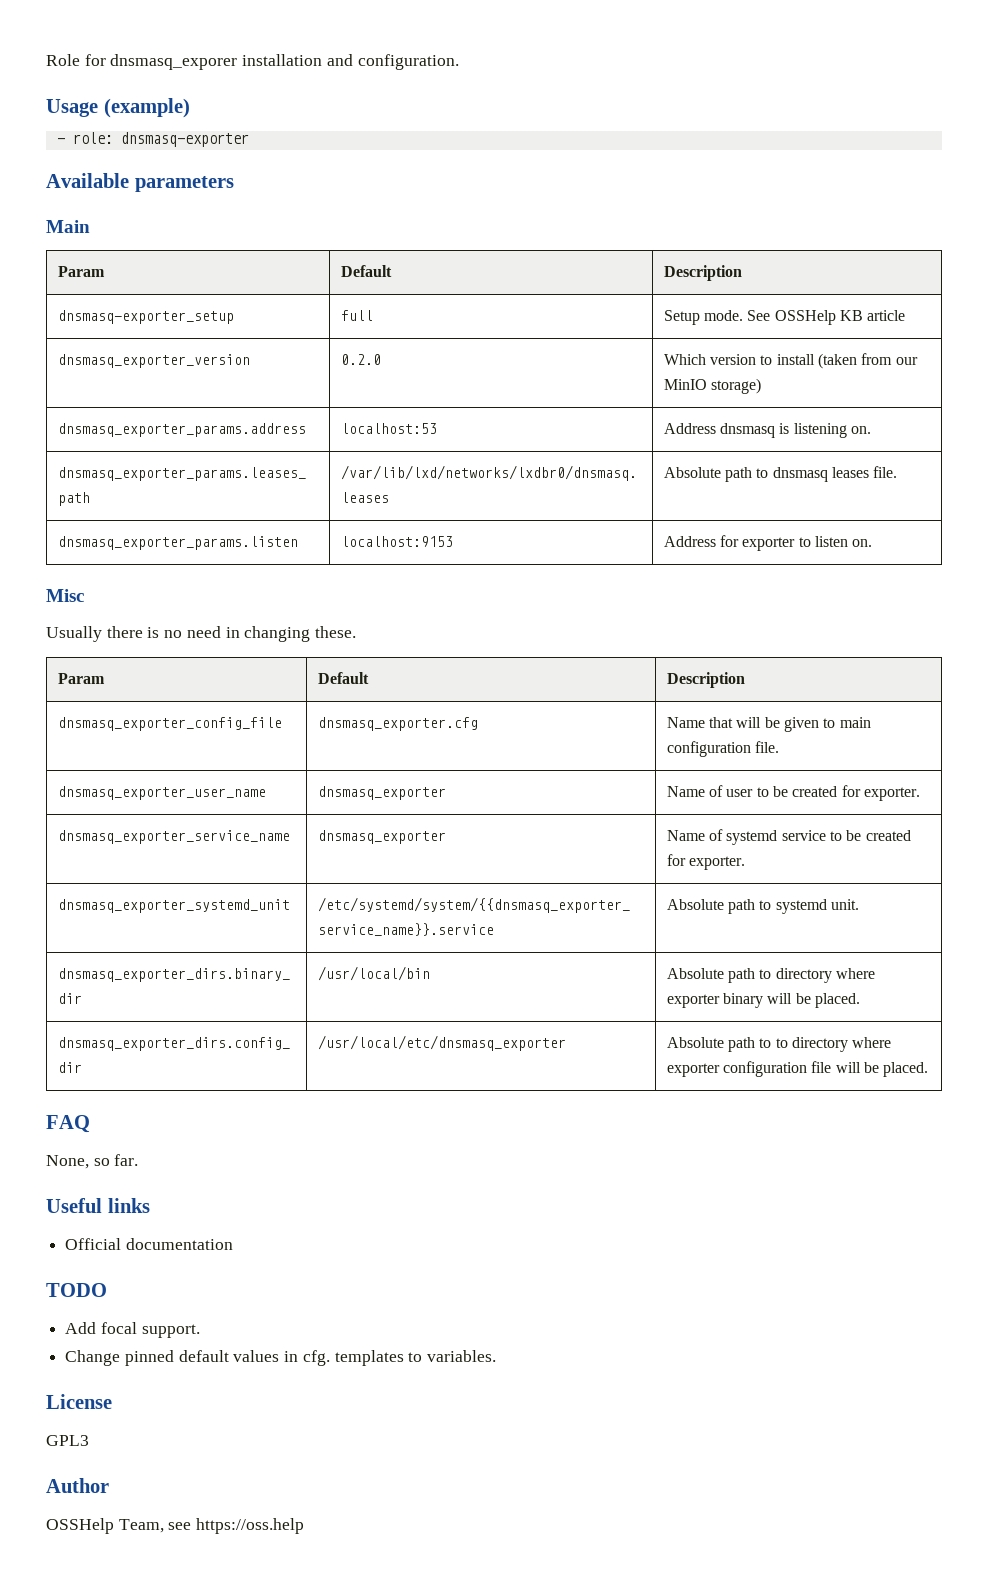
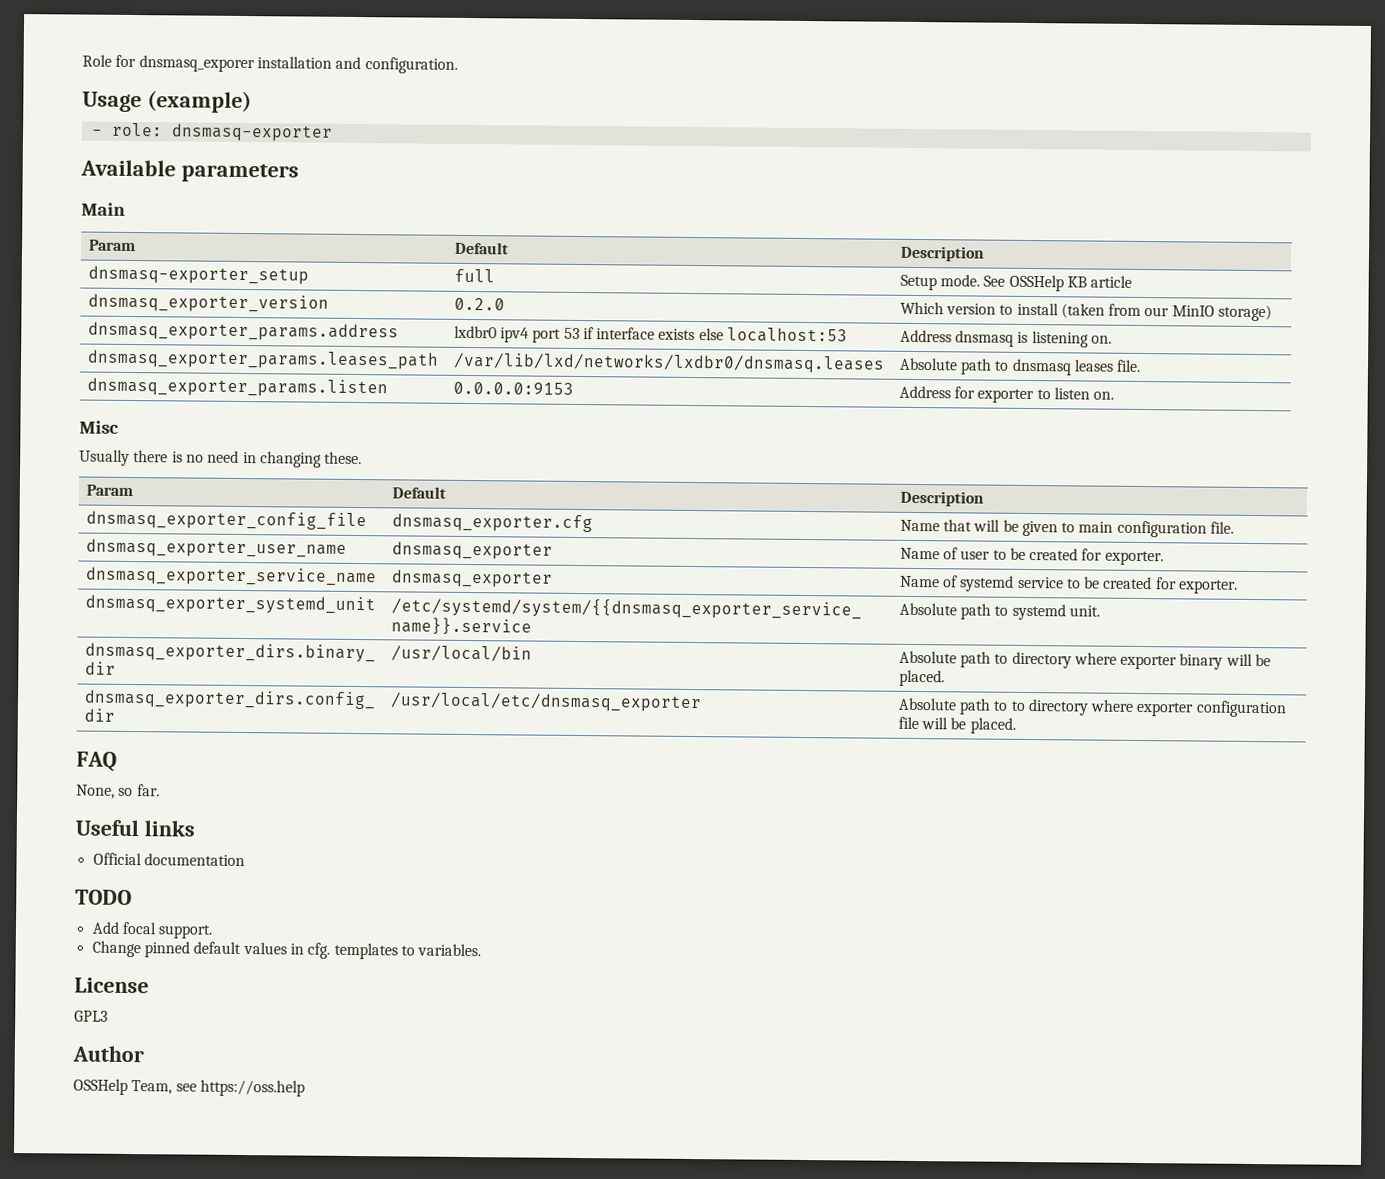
- dnsmasq_exporter_params.address | localhost:53 | Address dnsmasq is listening on.
+ dnsmasq_exporter_params.address | lxdbr0 ipv4 port 53 if interface exists else localhost:53 | Address dnsmasq is listening on.
- dnsmasq_exporter_params.listen | localhost:9153 | Address for exporter to listen on.
+ dnsmasq_exporter_params.listen | 0.0.0.0:9153 | Address for exporter to listen on.

